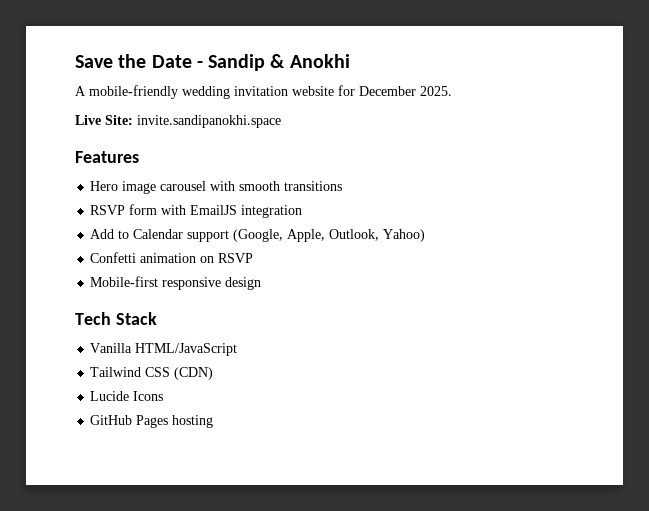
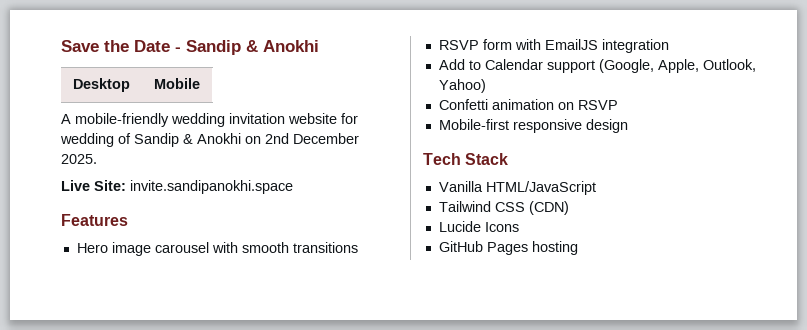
+ Desktop | Mobile
- A mobile-friendly wedding invitation website for December 2025.
+ A mobile-friendly wedding invitation website for wedding of Sandip & Anokhi on 2nd December 2025.

